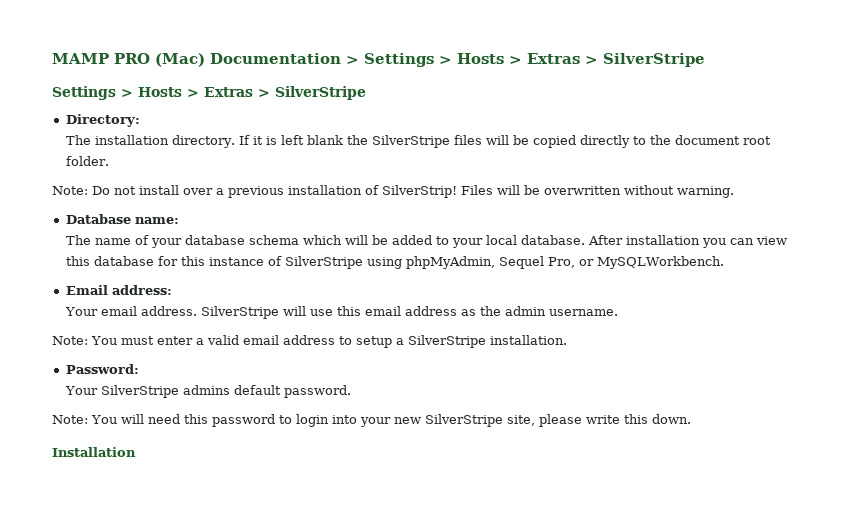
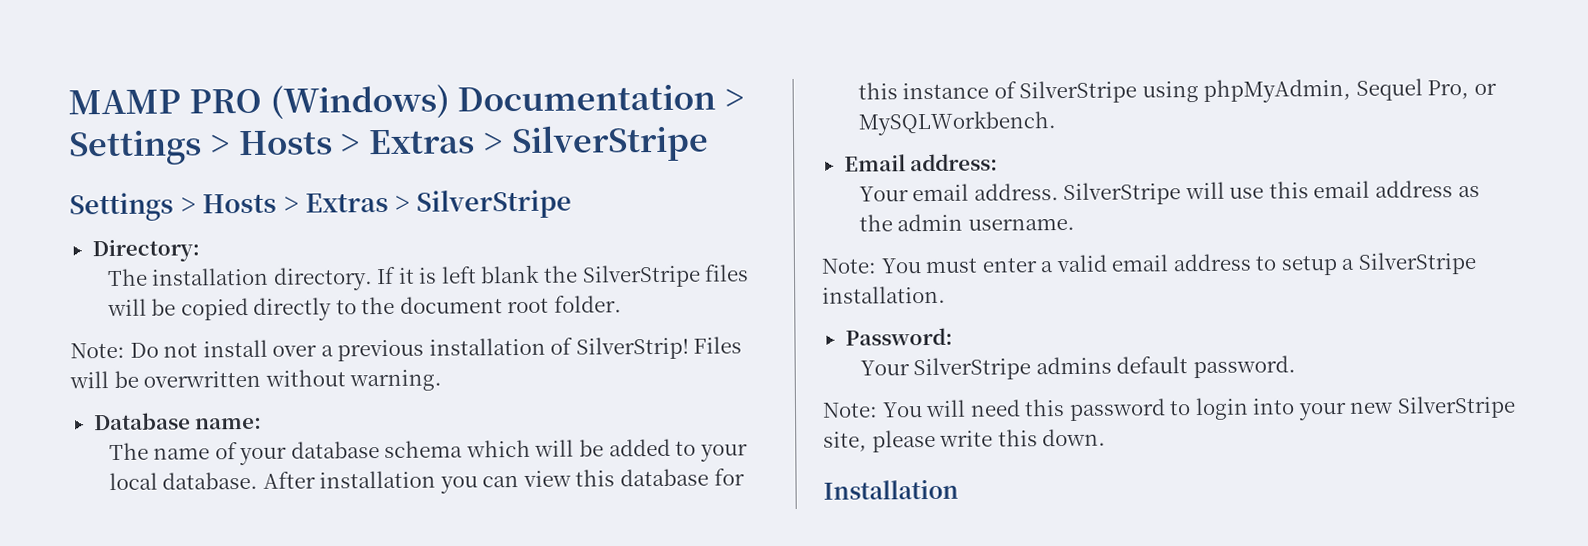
- MAMP PRO (Mac) Documentation > Settings > Hosts > Extras > SilverStripe
+ MAMP PRO (Windows) Documentation > Settings > Hosts > Extras > SilverStripe

